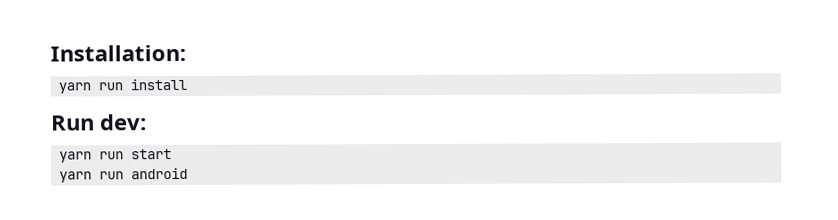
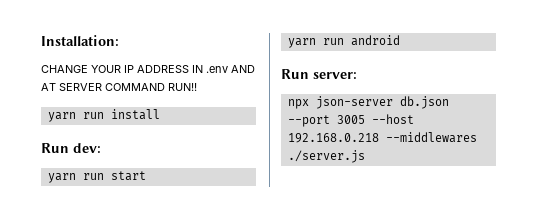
+ CHANGE YOUR IP ADDRESS IN .env AND AT SERVER COMMAND RUN!!
+ Run server:
+ npx json-server db.json --port 3005 --host 192.168.0.218 --middlewares ./server.js

